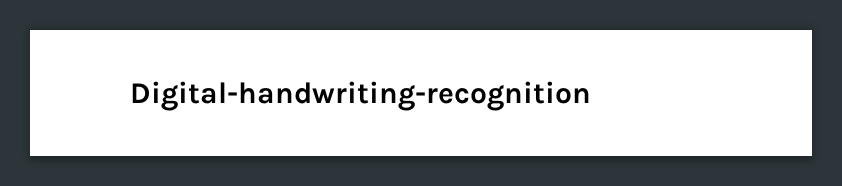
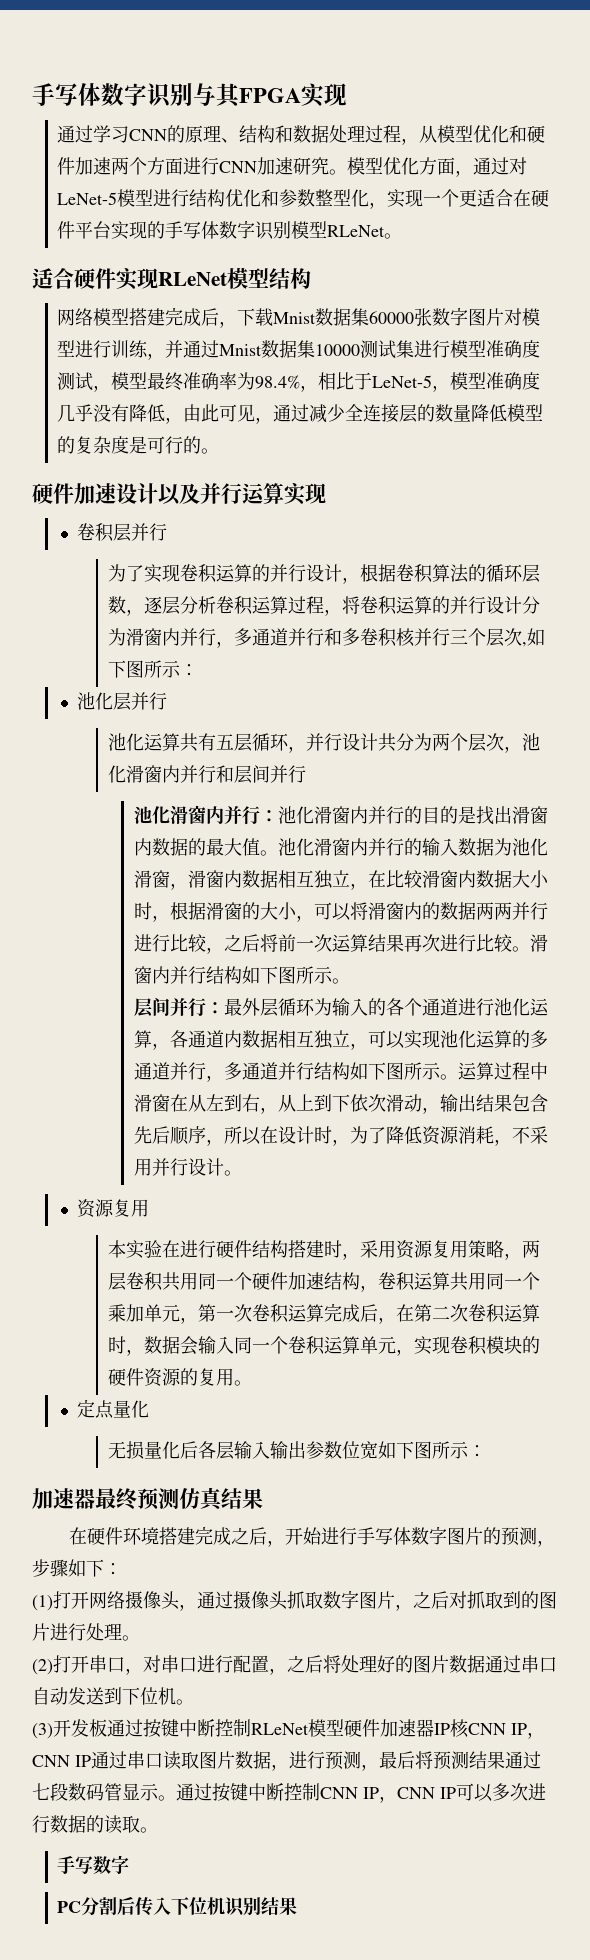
- Digital-handwriting-recognition
+ 手写体数字识别与其FPGA实现
+ 通过学习CNN的原理、结构和数据处理过程，从模型优化和硬件加速两个方面进行CNN加速研究。模型优化方面，通过对LeNet-5模型进行结构优化和参数整型化，实现一个更适合在硬件平台实现的手写体数字识别模型RLeNet。
+ 适合硬件实现RLeNet模型结构
+ 网络模型搭建完成后，下载Mnist数据集60000张数字图片对模型进行训练，并通过Mnist数据集10000测试集进行模型准确度测试，模型最终准确率为98.4%，相比于LeNet-5，模型准确度几乎没有降低，由此可见，通过减少全连接层的数量降低模型的复杂度是可行的。
+ 硬件加速设计以及并行运算实现
+ 卷积层并行
+ 为了实现卷积运算的并行设计，根据卷积算法的循环层数，逐层分析卷积运算过程，将卷积运算的并行设计分为滑窗内并行，多通道并行和多卷积核并行三个层次,如下图所示：
+ 池化层并行
+ 池化运算共有五层循环，并行设计共分为两个层次，池化滑窗内并行和层间并行
+ 池化滑窗内并行：池化滑窗内并行的目的是找出滑窗内数据的最大值。池化滑窗内并行的输入数据为池化滑窗，滑窗内数据相互独立，在比较滑窗内数据大小时，根据滑窗的大小，可以将滑窗内的数据两两并行进行比较，之后将前一次运算结果再次进行比较。滑窗内并行结构如下图所示。
+ 层间并行：最外层循环为输入的各个通道进行池化运算，各通道内数据相互独立，可以实现池化运算的多通道并行，多通道并行结构如下图所示。运算过程中滑窗在从左到右，从上到下依次滑动，输出结果包含先后顺序，所以在设计时，为了降低资源消耗，不采用并行设计。
+ 资源复用
+ 本实验在进行硬件结构搭建时，采用资源复用策略，两层卷积共用同一个硬件加速结构，卷积运算共用同一个乘加单元，第一次卷积运算完成后，在第二次卷积运算时，数据会输入同一个卷积运算单元，实现卷积模块的硬件资源的复用。
+ 定点量化
+ 无损量化后各层输入输出参数位宽如下图所示：
+ 加速器最终预测仿真结果
+ 在硬件环境搭建完成之后，开始进行手写体数字图片的预测，步骤如下：
+ (1)打开网络摄像头，通过摄像头抓取数字图片，之后对抓取到的图片进行处理。
+ (2)打开串口，对串口进行配置，之后将处理好的图片数据通过串口自动发送到下位机。
+ (3)开发板通过按键中断控制RLeNet模型硬件加速器IP核CNN IP，CNN IP通过串口读取图片数据，进行预测，最后将预测结果通过七段数码管显示。通过按键中断控制CNN IP，CNN IP可以多次进行数据的读取。
+ 手写数字
+ PC分割后传入下位机识别结果

